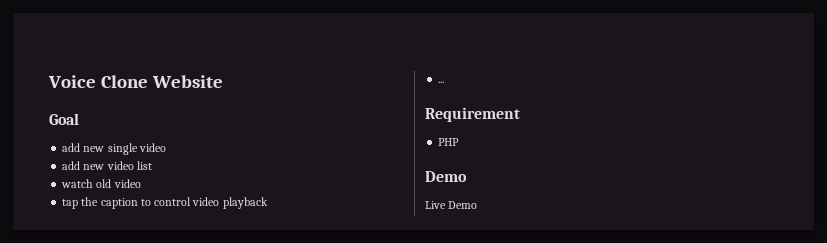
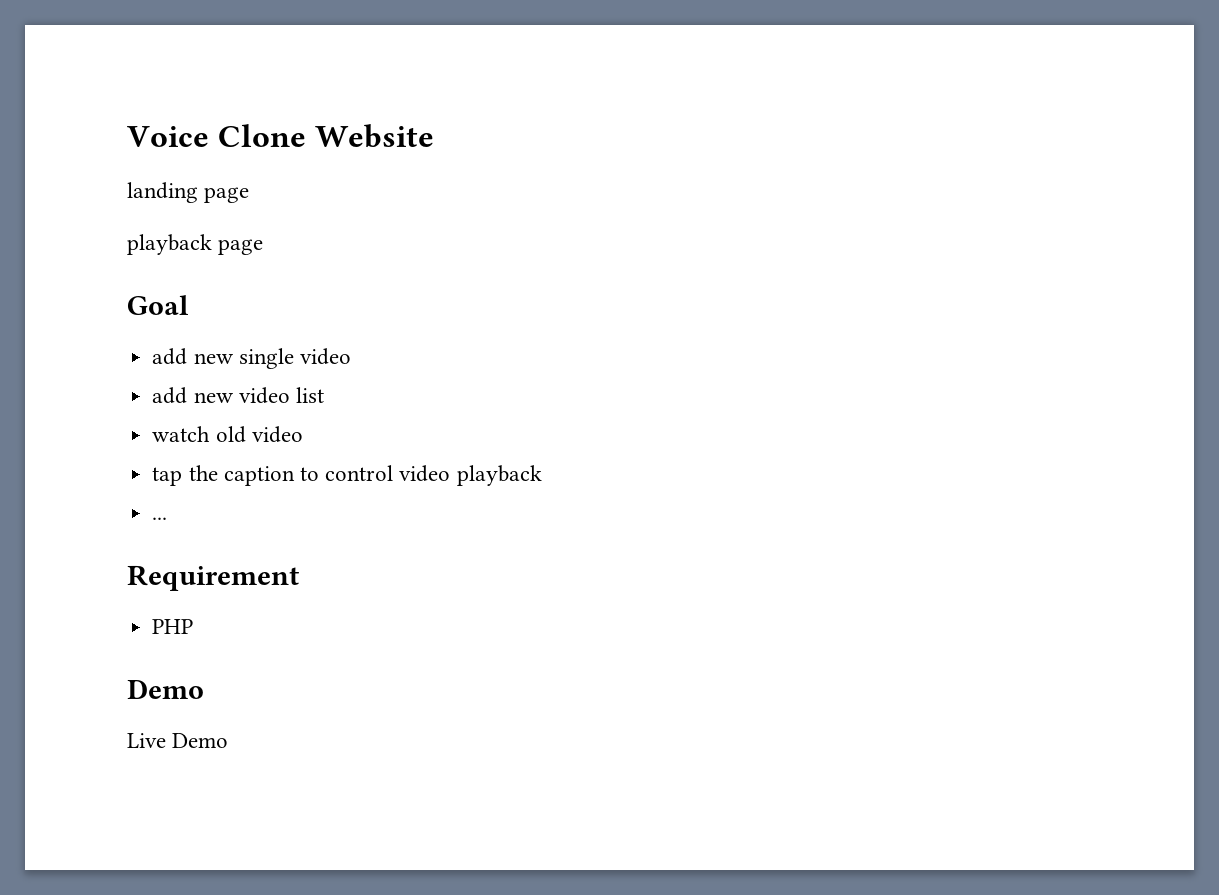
+ landing page
+ playback page

